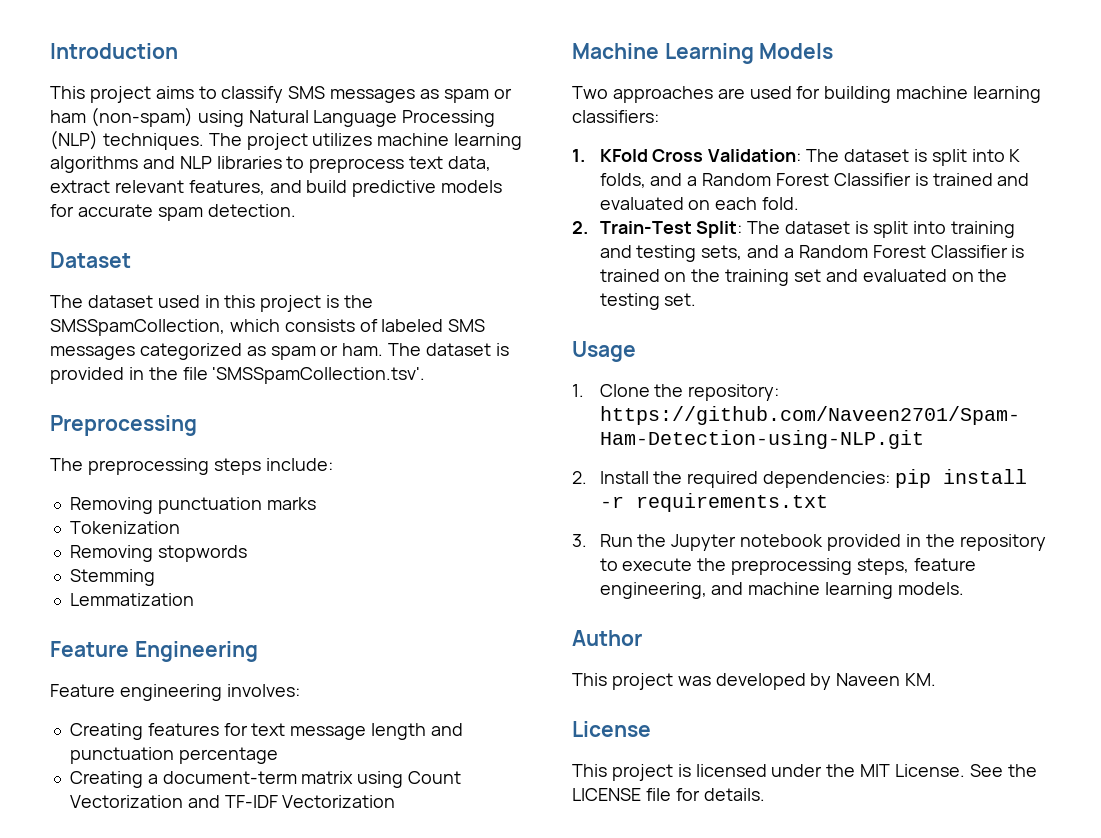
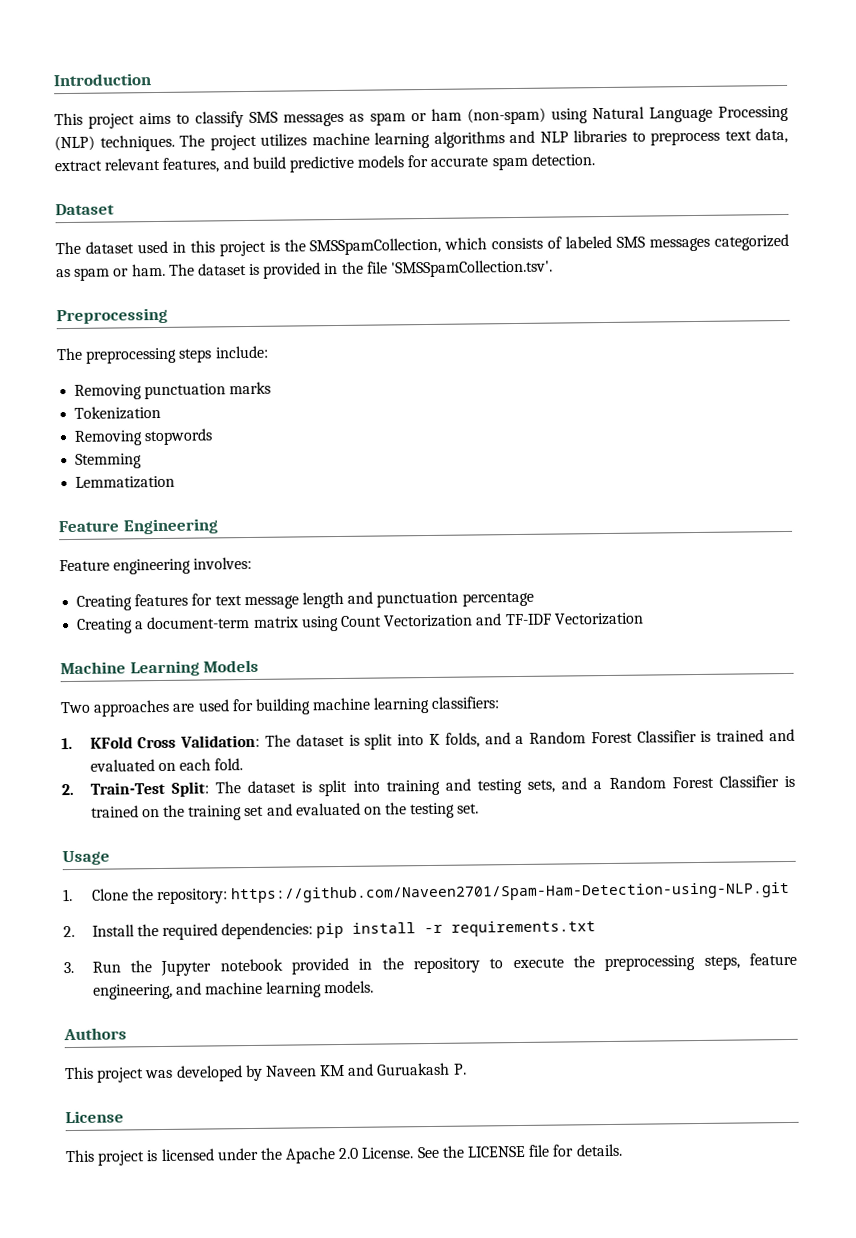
- Author
+ Authors
- This project was developed by Naveen KM.
+ This project was developed by Naveen KM and Guruakash P.
- This project is licensed under the MIT License.
+ This project is licensed under the Apache 2.0 License.

